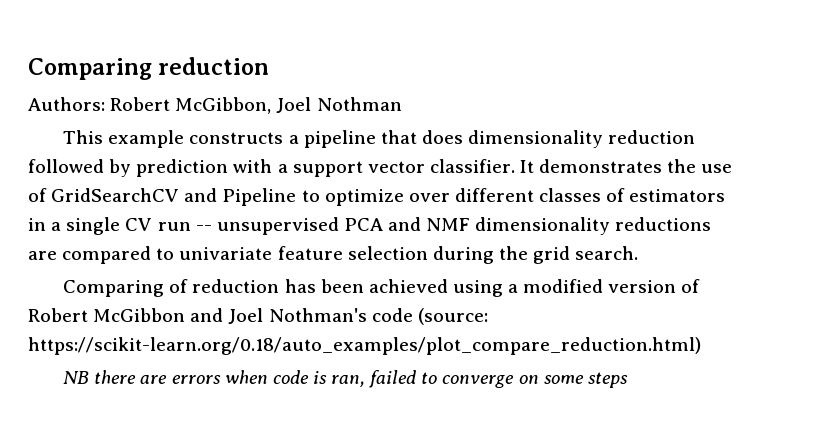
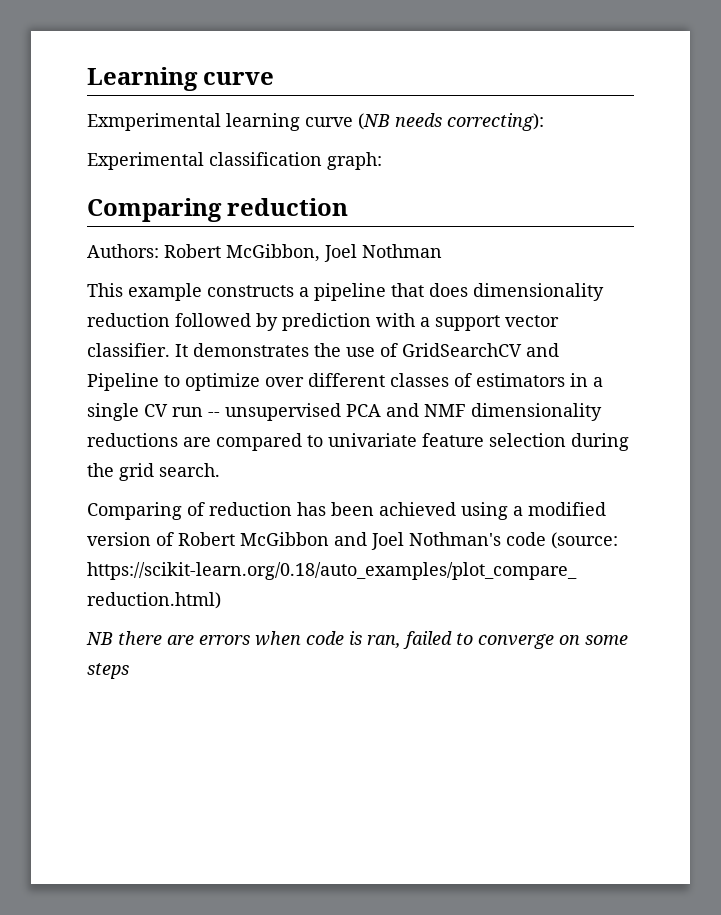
+ Learning curve
+ Exmperimental learning curve (NB needs correcting):
+ Experimental classification graph:

